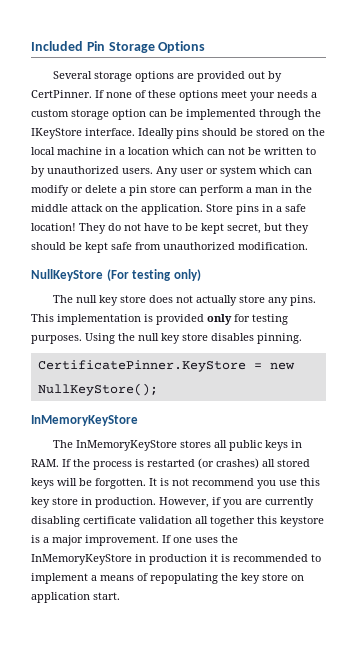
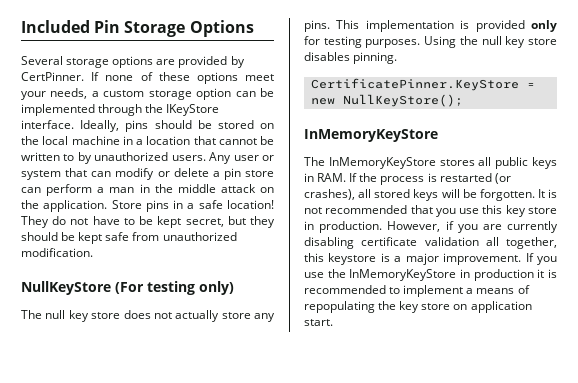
- Several storage options are provided out by CertPinner.
+ Several storage options are provided by CertPinner.
- If none of these options meet your needs a custom storage option can be implemented through the IKeyStore interface.
+ If none of these options meet your needs, a custom storage option can be implemented through the IKeyStore interface.
- Ideally pins should be stored on the local machine in a location which can not be written to by unauthorized users.
+ Ideally, pins should be stored on the local machine in a location that cannot be written to by unauthorized users.
- Any user or system which can modify or delete a pin store can perform a man in the middle attack on the application.
+ Any user or system that can modify or delete a pin store can perform a man in the middle attack on the application.
- The InMemoryKeyStore stores all public keys in RAM. If the process is restarted (or crashes) all stored keys will be forgotten.
+ The InMemoryKeyStore stores all public keys in RAM. If the process is restarted (or crashes), all stored keys will be forgotten.
- It is not recommend you use this key store in production.
+ It is not recommended that you use this key store in production.
- However, if you are currently disabling certificate validation all together this keystore is a major improvement.
+ However, if you are currently disabling certificate validation all together, this keystore is a major improvement.
- If one uses the InMemoryKeyStore in production it is recommended to implement a means of repopulating the key store on application start.
+ If you use the InMemoryKeyStore in production it is recommended to implement a means of repopulating the key store on application start.

